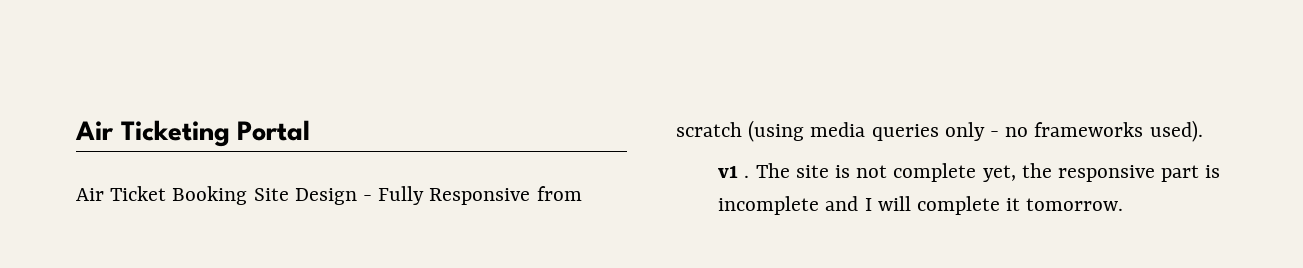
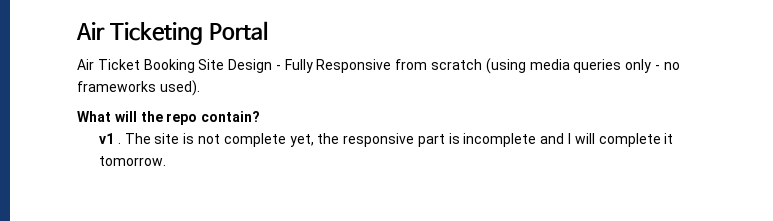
+ What will the repo contain?

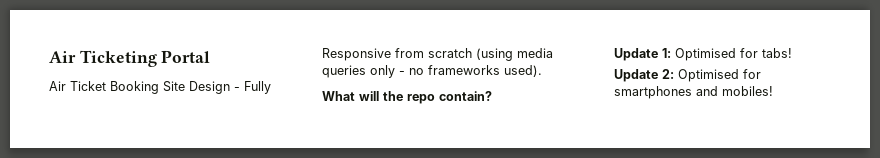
- v1 . The site is not complete yet, the responsive part is incomplete and I will complete it tomorrow.
+ Update 1: Optimised for tabs!
+ Update 2: Optimised for smartphones and mobiles!

